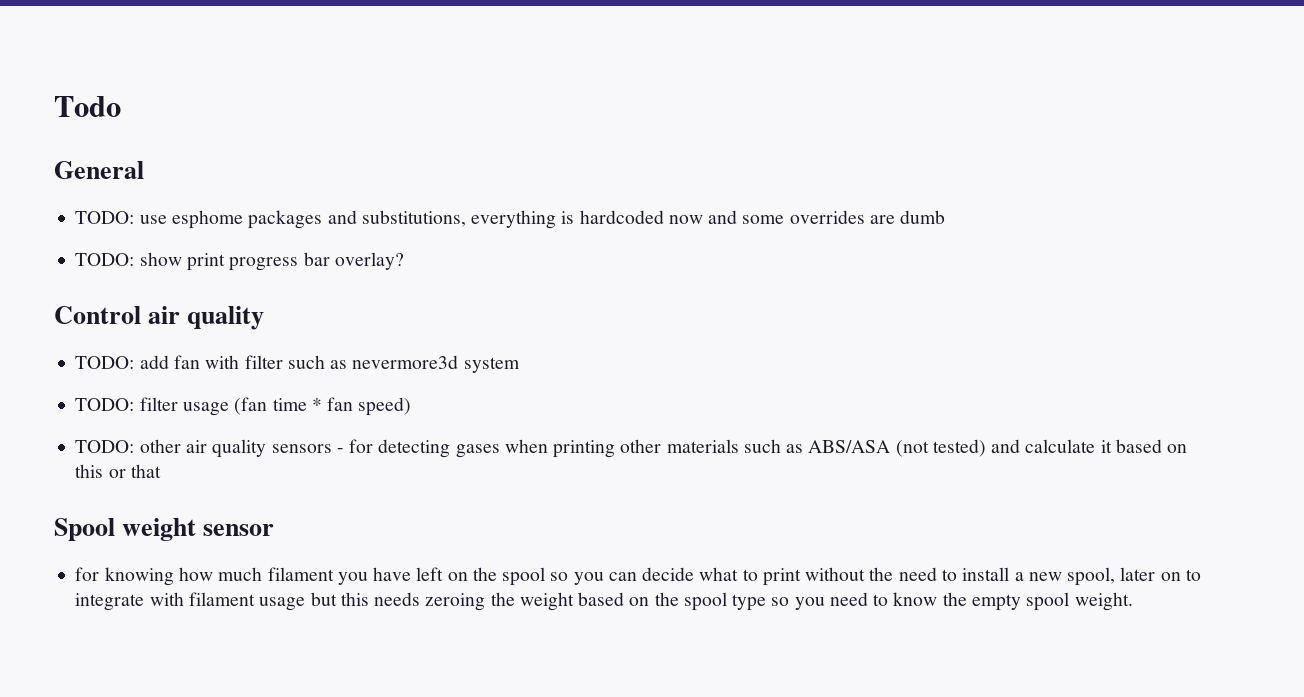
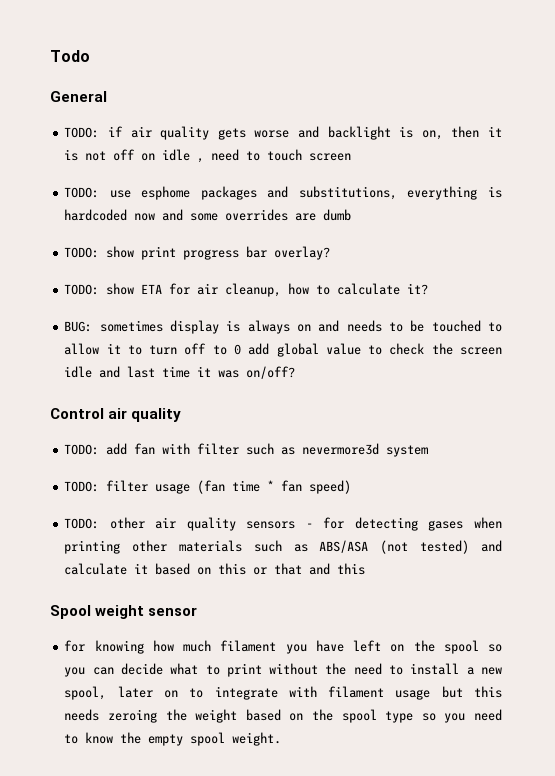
+ TODO: if air quality gets worse and backlight is on, then it is not off on idle , need to touch screen
+ TODO: show ETA for air cleanup, how to calculate it?
+ BUG: sometimes display is always on and needs to be touched to allow it to turn off to 0 add global value to check the screen idle and last time it was on/off?
- TODO: other air quality sensors - for detecting gases when printing other materials such as ABS/ASA (not tested) and calculate it based on this or that
+ TODO: other air quality sensors - for detecting gases when printing other materials such as ABS/ASA (not tested) and calculate it based on this or that and this

